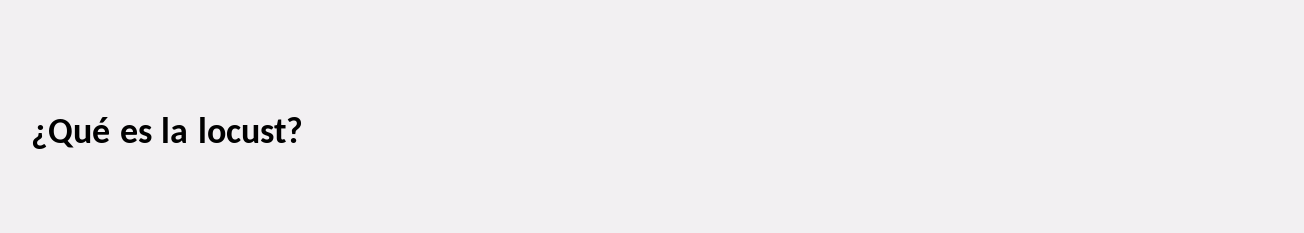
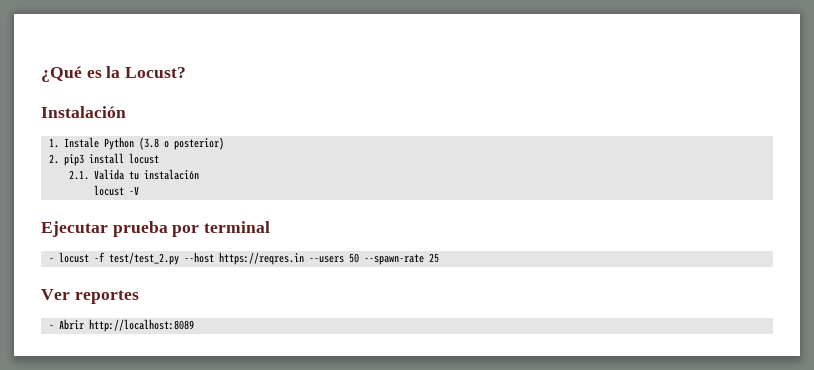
- ¿Qué es la locust?
+ ¿Qué es la Locust?
+ Instalación
+ 1. Instale Python (3.8 o posterior)
+ 2. pip3 install locust
+ 2.1. Valida tu instalación
+ locust -V
+ Ejecutar prueba por terminal
+ - locust -f test/test_2.py --host https://reqres.in --users 50 --spawn-rate 25
+ Ver reportes
+ - Abrir http://localhost:8089

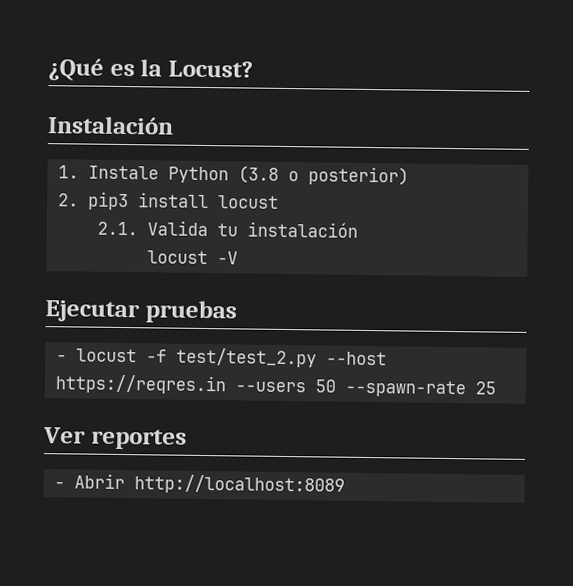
- Ejecutar prueba por terminal
+ Ejecutar pruebas

